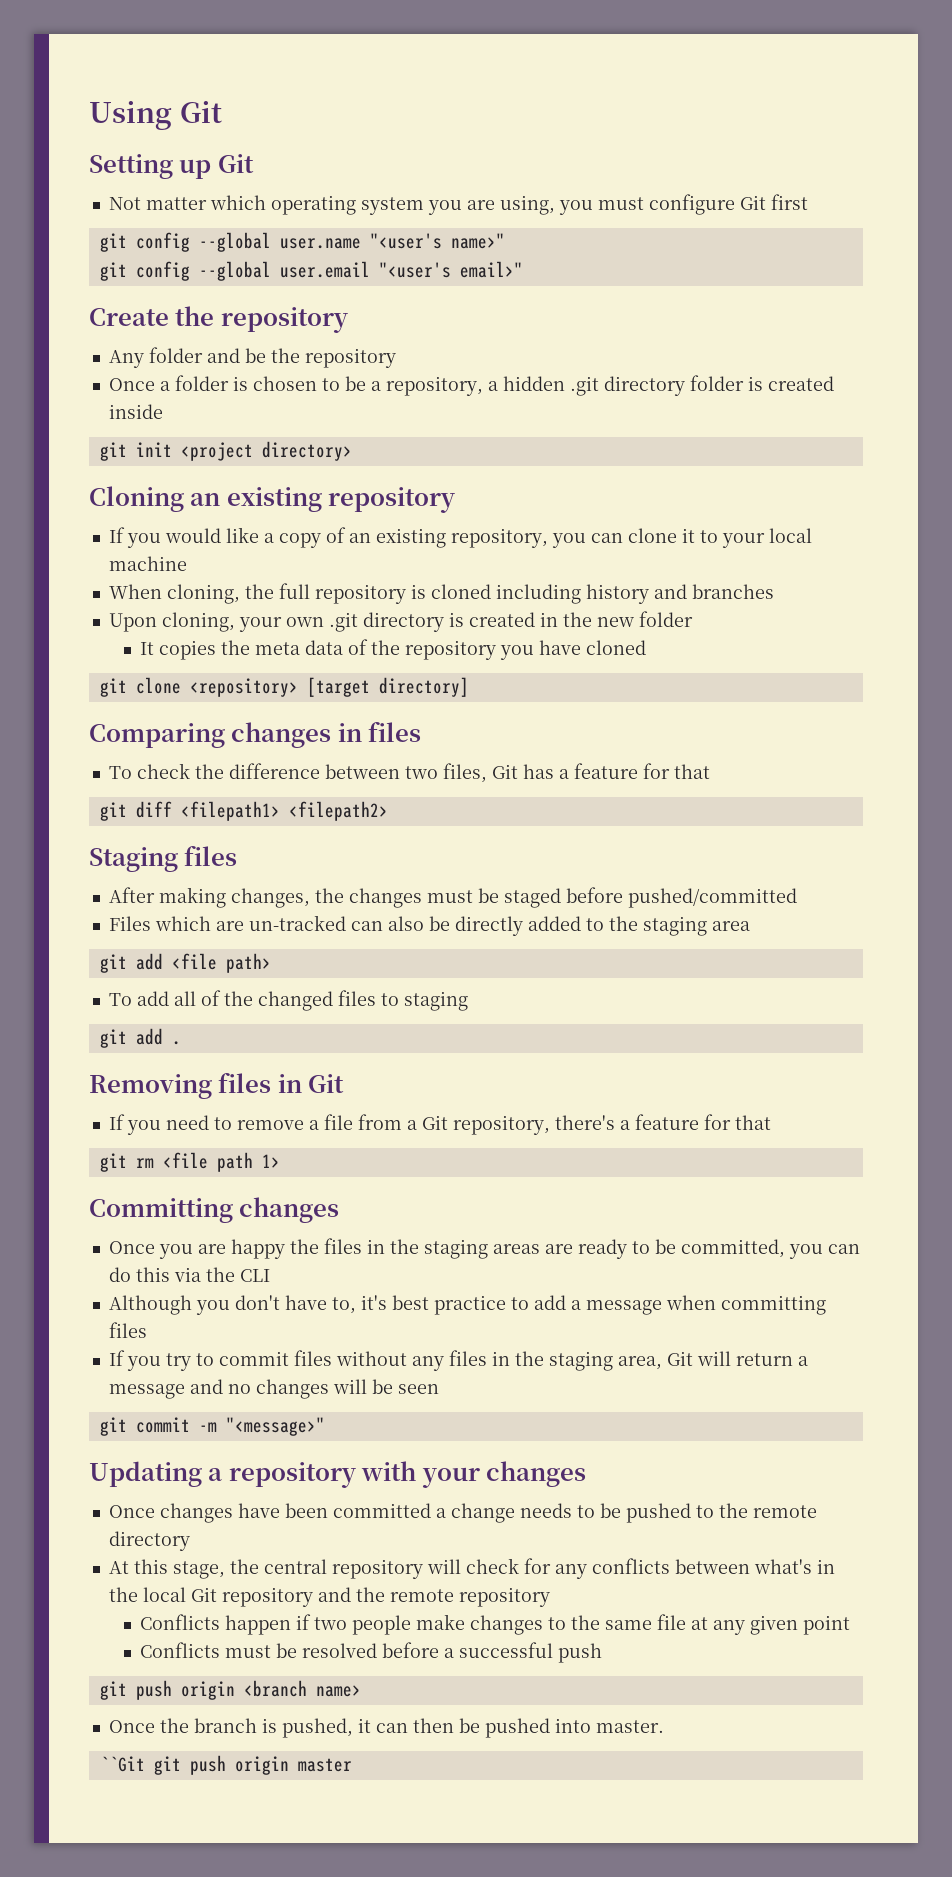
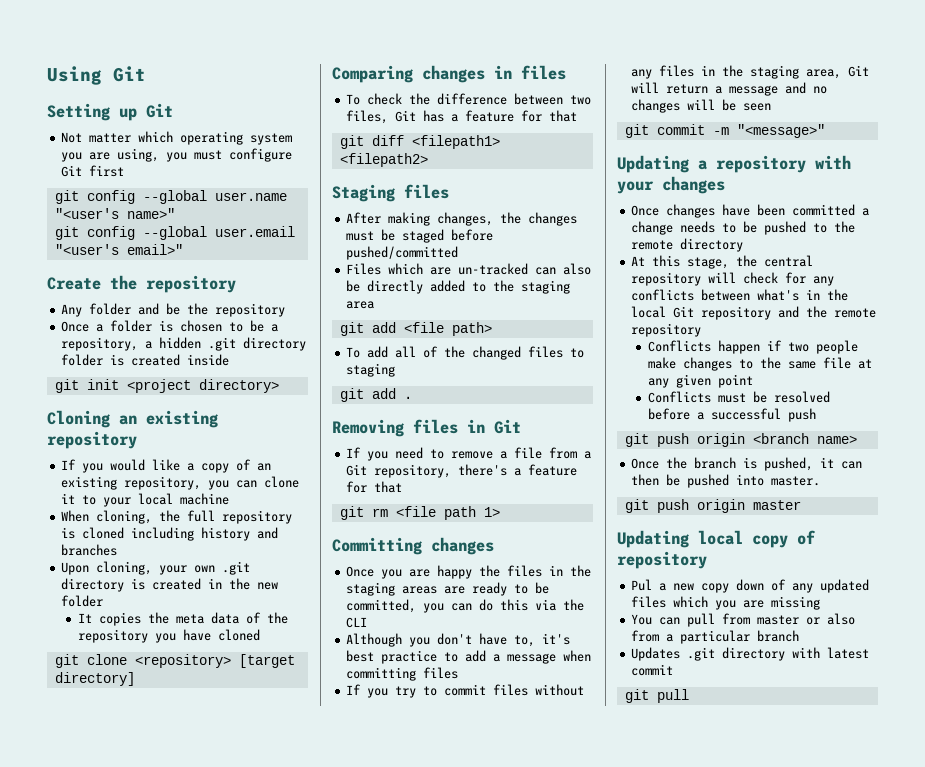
- ``Git git push origin master
+ git push origin master
+ Updating local copy of repository
+ Pul a new copy down of any updated files which you are missing
+ You can pull from master or also from a particular branch
+ Updates .git directory with latest commit
+ git pull

